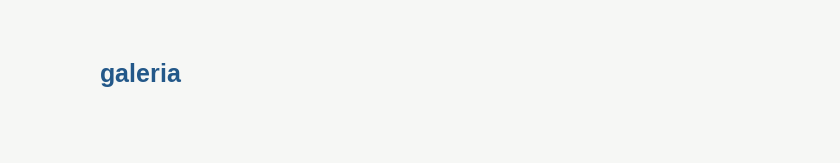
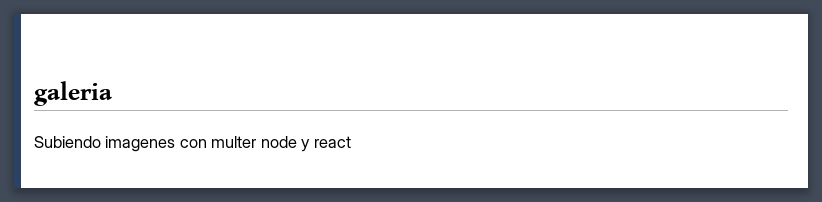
+ Subiendo imagenes con multer node y react

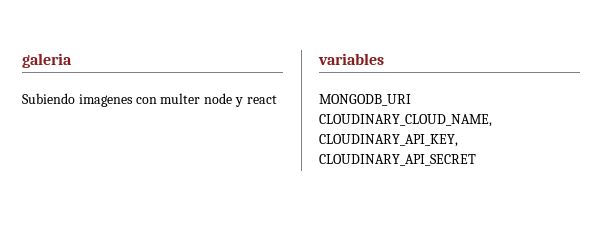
+ variables
+ MONGODB_URI CLOUDINARY_CLOUD_NAME, CLOUDINARY_API_KEY, CLOUDINARY_API_SECRET

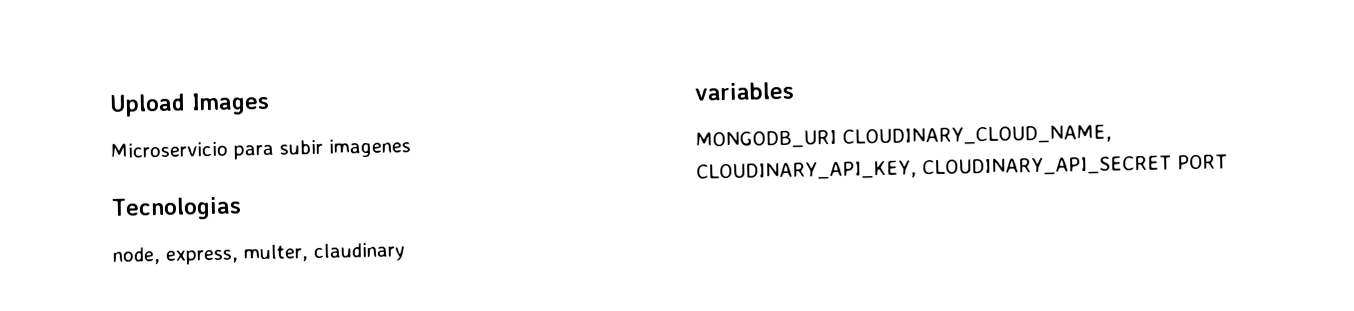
- galeria
- Subiendo imagenes con multer node y react
+ Upload Images
+ Microservicio para subir imagenes
+ Tecnologias
+ node, express, multer, claudinary
- MONGODB_URI CLOUDINARY_CLOUD_NAME, CLOUDINARY_API_KEY, CLOUDINARY_API_SECRET
+ MONGODB_URI CLOUDINARY_CLOUD_NAME, CLOUDINARY_API_KEY, CLOUDINARY_API_SECRET PORT

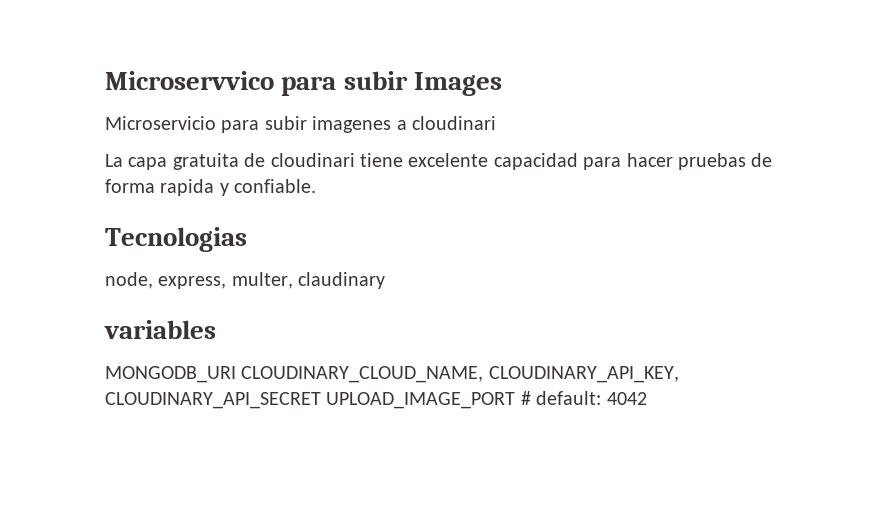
- Upload Images
+ Microservvico para subir Images
- Microservicio para subir imagenes
+ Microservicio para subir imagenes a cloudinari
+ La capa gratuita de cloudinari tiene excelente capacidad para hacer pruebas de forma rapida y confiable.
- MONGODB_URI CLOUDINARY_CLOUD_NAME, CLOUDINARY_API_KEY, CLOUDINARY_API_SECRET PORT
+ MONGODB_URI CLOUDINARY_CLOUD_NAME, CLOUDINARY_API_KEY, CLOUDINARY_API_SECRET UPLOAD_IMAGE_PORT # default: 4042

